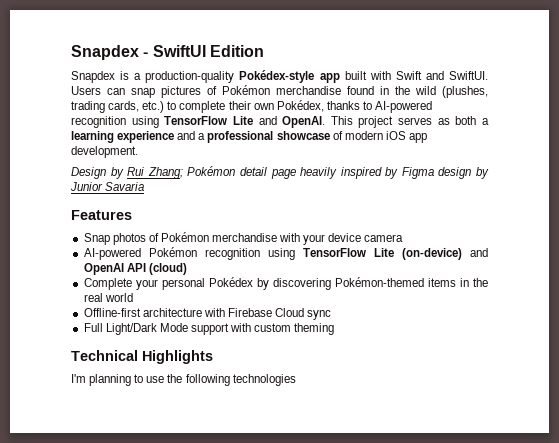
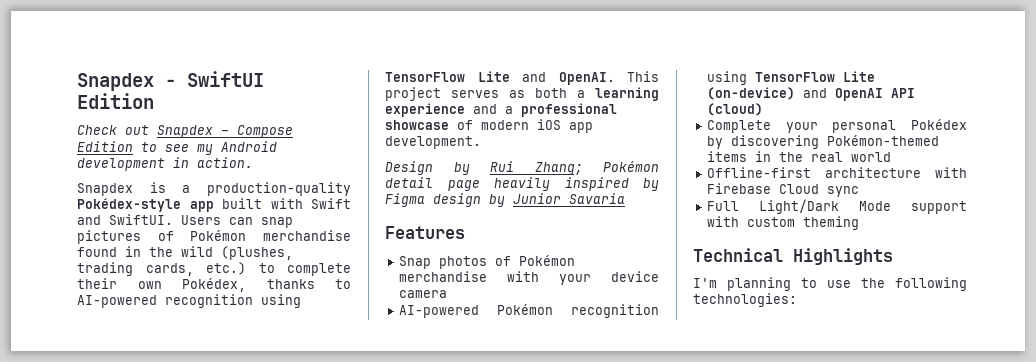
+ Check out Snapdex – Compose Edition to see my Android development in action.
- I'm planning to use the following technologies
+ I'm planning to use the following technologies:

